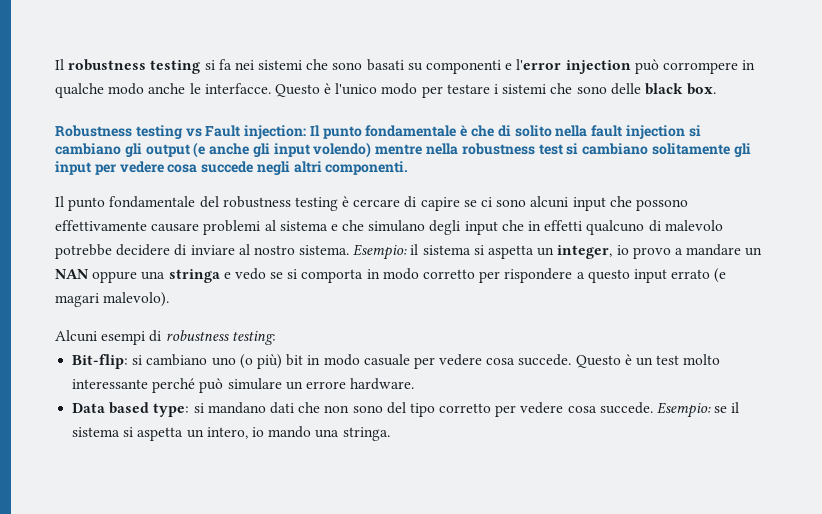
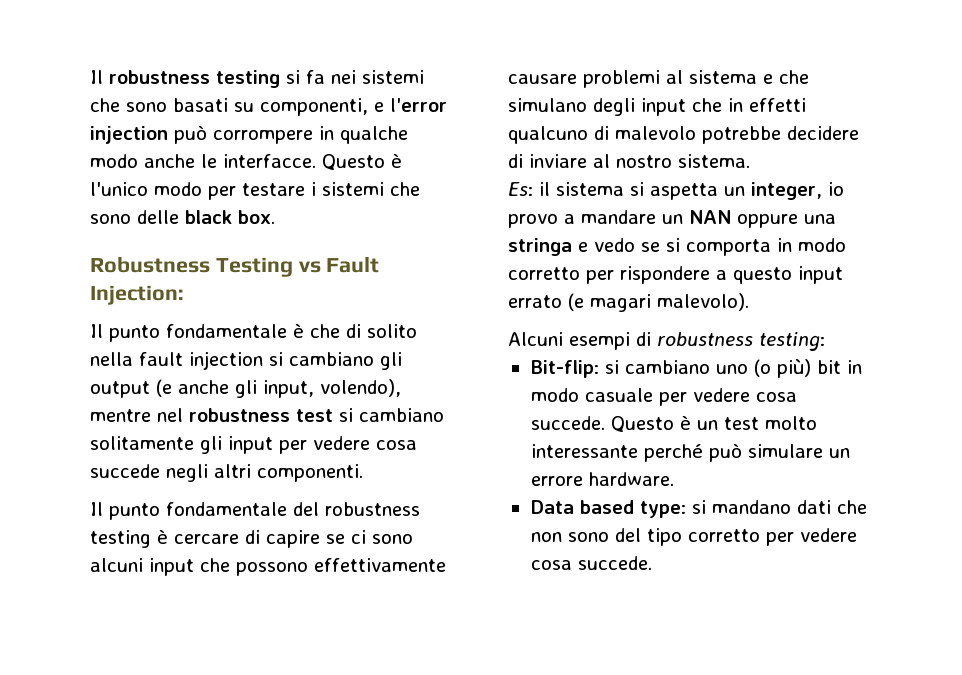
- Il robustness testing si fa nei sistemi che sono basati su componenti e l'error injection può corrompere in qualche modo anche le interfacce.
+ Il robustness testing si fa nei sistemi che sono basati su componenti, e l'error injection può corrompere in qualche modo anche le interfacce.
- Robustness testing vs Fault injection: Il punto fondamentale è che di solito nella fault injection si cambiano gli output (e anche gli input volendo) mentre nella robustness test si cambiano solitamente gli input per vedere cosa succede negli altri componenti.
+ Robustness Testing vs Fault Injection:
+ Il punto fondamentale è che di solito nella fault injection si cambiano gli output (e anche gli input, volendo), mentre nel robustness test si cambiano solitamente gli input per vedere cosa succede negli altri componenti.
- Il punto fondamentale del robustness testing è cercare di capire se ci sono alcuni input che possono effettivamente causare problemi al sistema e che simulano degli input che in effetti qualcuno di malevolo potrebbe decidere di inviare al nostro sistema. Esempio:
+ Il punto fondamentale del robustness testing è cercare di capire se ci sono alcuni input che possono effettivamente causare problemi al sistema e che simulano degli input che in effetti qualcuno di malevolo potrebbe decidere di inviare al nostro sistema.
+ Es:
- Esempio: se il sistema si aspetta un intero, io mando una stringa.

